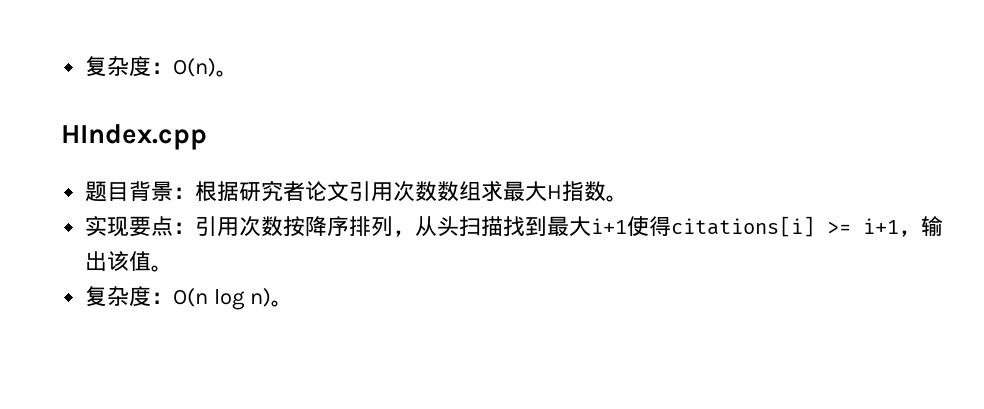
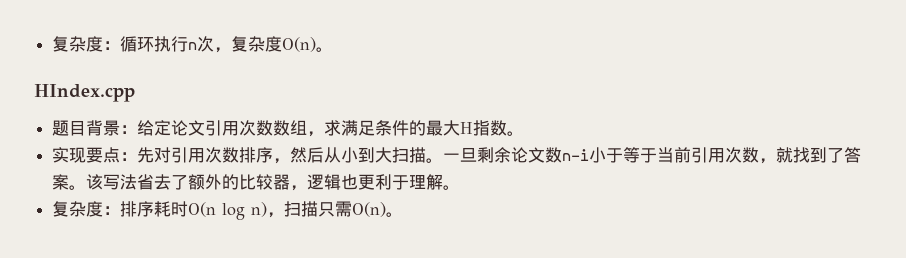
- 复杂度：O(n)。
+ 复杂度：循环执行n次，复杂度O(n)。
- 题目背景：根据研究者论文引用次数数组求最大H指数。
+ 题目背景：给定论文引用次数数组，求满足条件的最大H指数。
- 实现要点：引用次数按降序排列，从头扫描找到最大i+1使得citations[i] >= i+1，输出该值。
+ 实现要点：先对引用次数排序，然后从小到大扫描。一旦剩余论文数n-i小于等于当前引用次数，就找到了答案。该写法省去了额外的比较器，逻辑也更利于理解。
- 复杂度：O(n log n)。
+ 复杂度：排序耗时O(n log n)，扫描只需O(n)。

